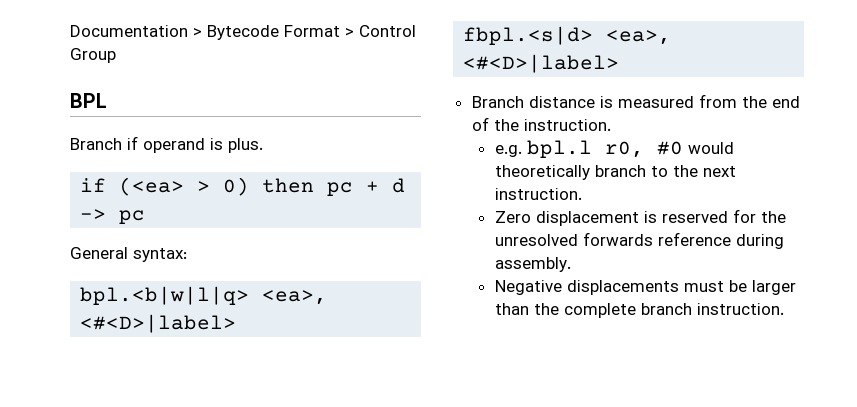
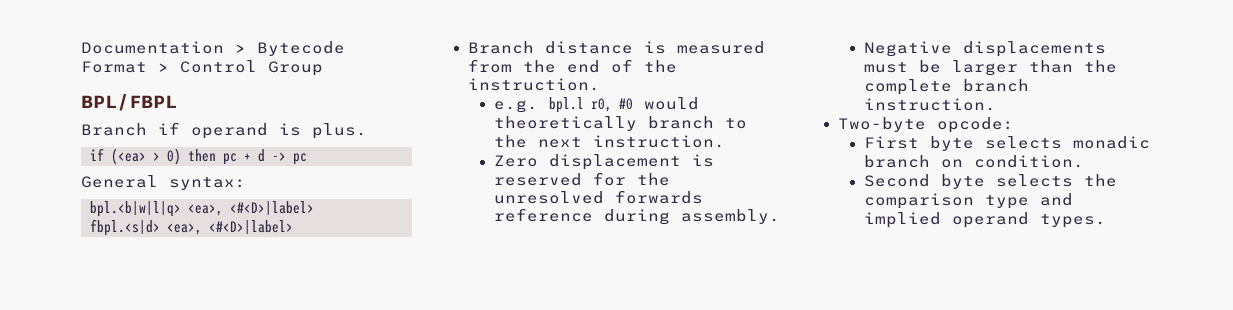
- BPL
+ BPL/FBPL
+ Two-byte opcode:
+ First byte selects monadic branch on condition.
+ Second byte selects the comparison type and implied operand types.

